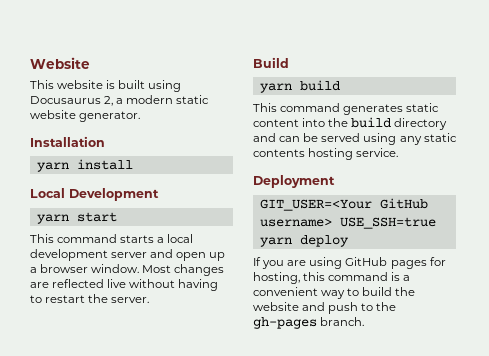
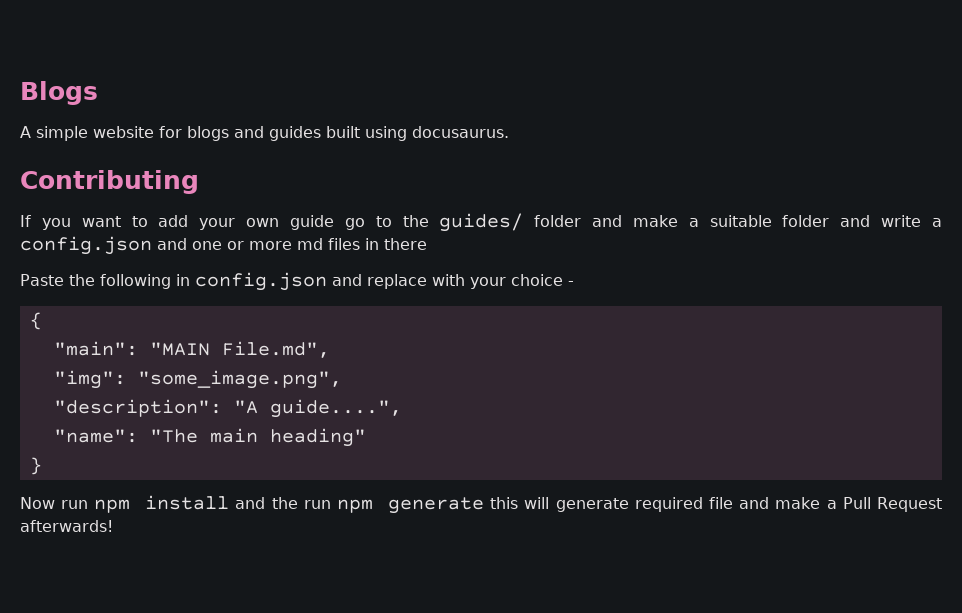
- Website
- This website is built using Docusaurus 2, a modern static website generator.
- Installation
- yarn install
- Local Development
- yarn start
- This command starts a local development server and open up a browser window. Most changes are reflected live without having to restart the server.
- Build
- yarn build
- This command generates static content into the build directory and can be served using any static contents hosting service.
- Deployment
- GIT_USER=<Your GitHub username> USE_SSH=true yarn deploy
- If you are using GitHub pages for hosting, this command is a convenient way to build the website and push to the gh-pages branch.
+ Blogs
+ A simple website for blogs and guides built using docusaurus.
+ Contributing
+ If you want to add your own guide go to the guides/ folder and make a suitable folder and write a config.json and one or more md files in there
+ Paste the following in config.json and replace with your choice -
+ {
+ "main": "MAIN File.md",
+ "img": "some_image.png",
+ "description": "A guide....",
+ "name": "The main heading"
+ }
+ Now run npm install and the run npm generate this will generate required file and make a Pull Request afterwards!

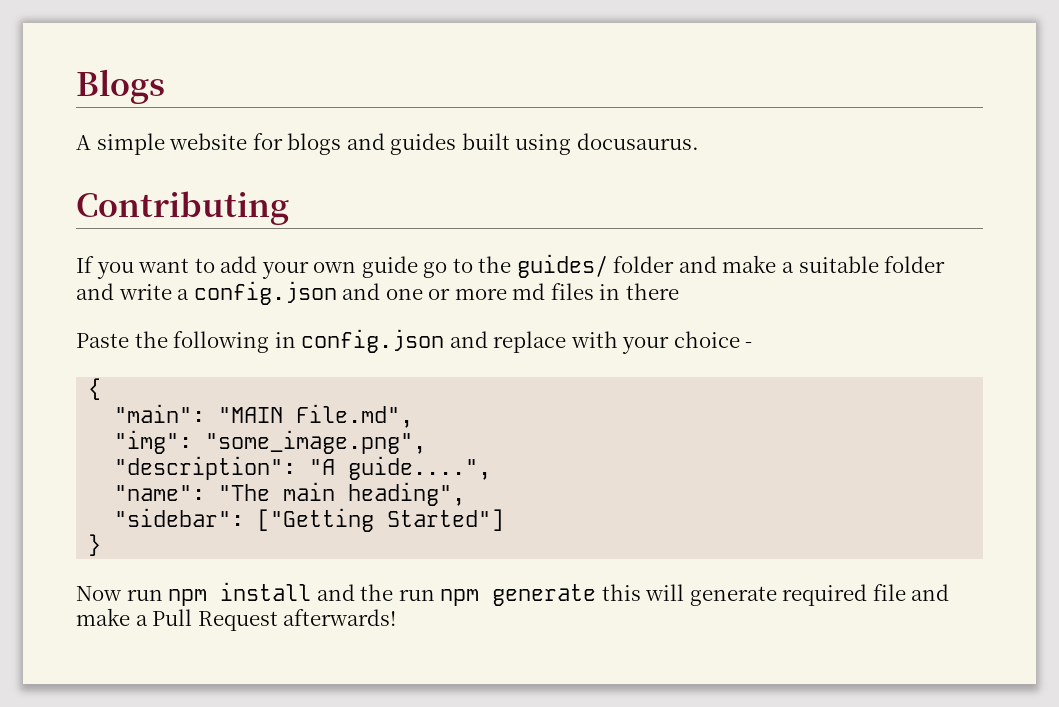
- "name": "The main heading"
+ "name": "The main heading",
+ "sidebar": ["Getting Started"]

